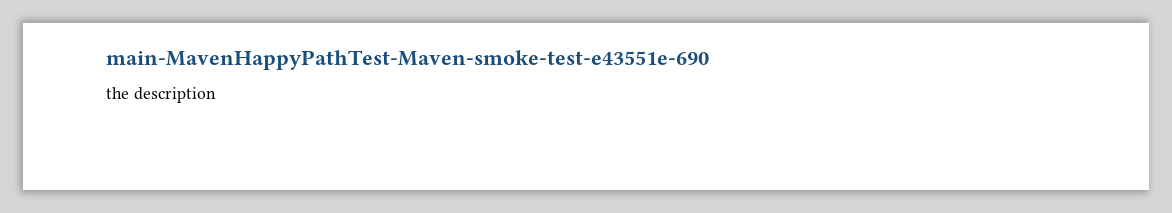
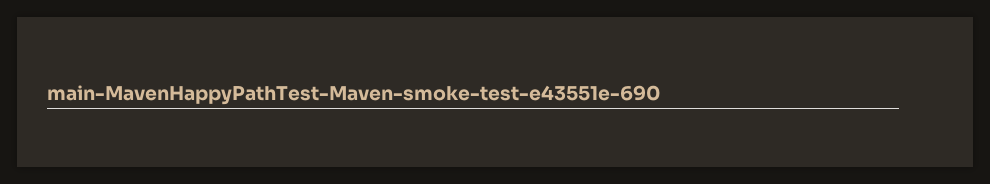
- the description

